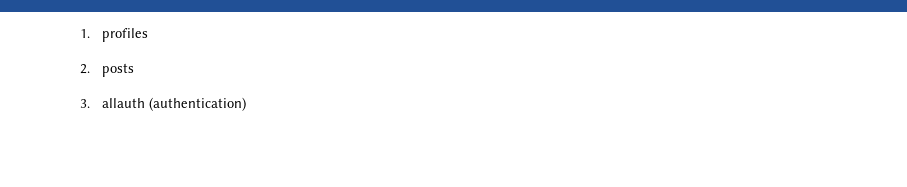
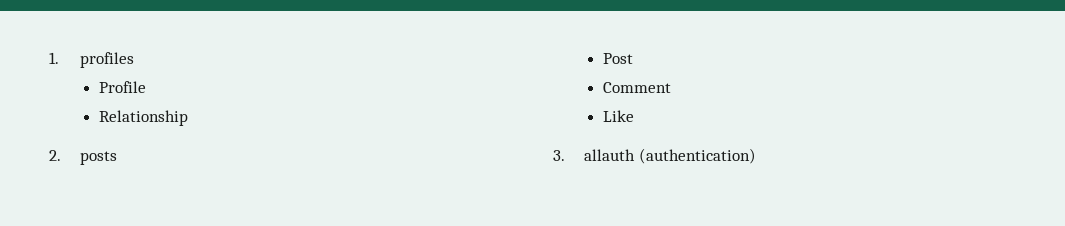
+ Profile
+ Relationship
+ Post
+ Comment
+ Like

